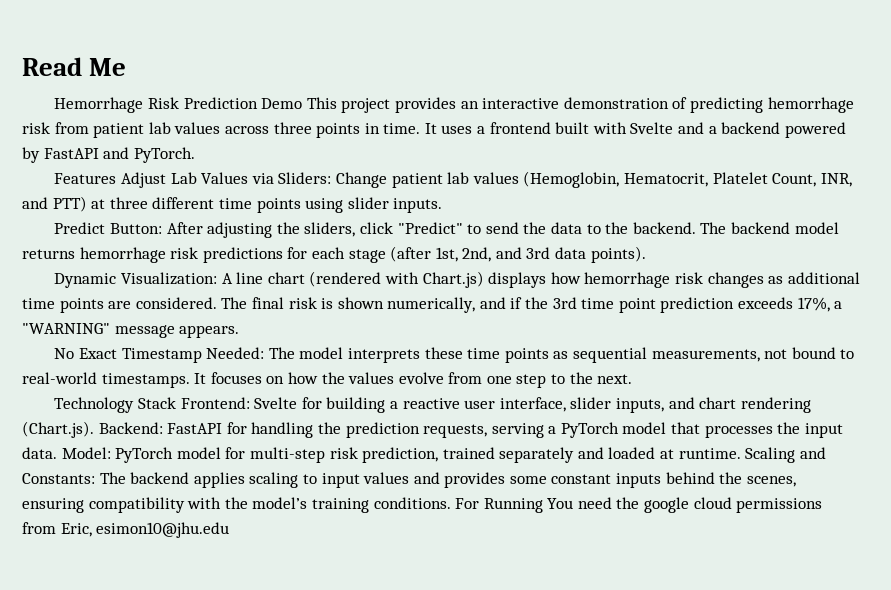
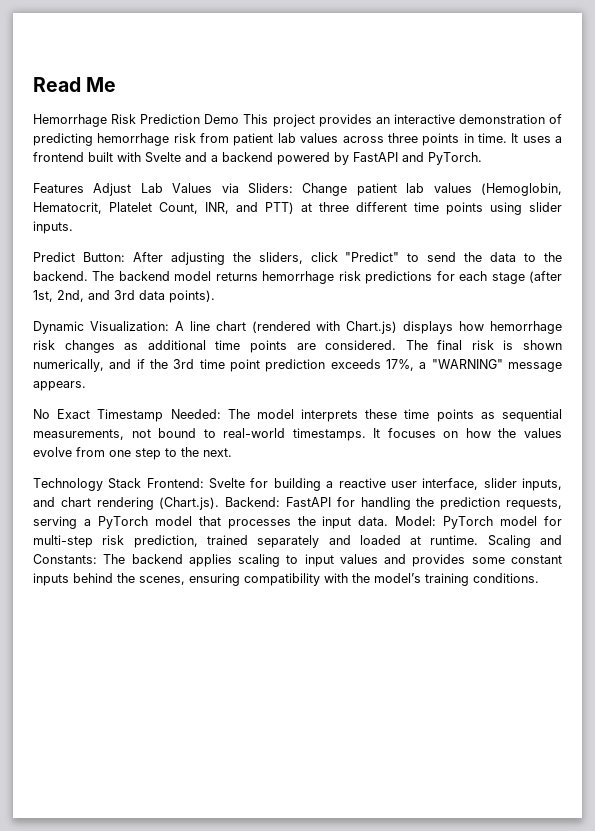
- For Running You need the google cloud permissions from Eric, esimon10@jhu.edu

